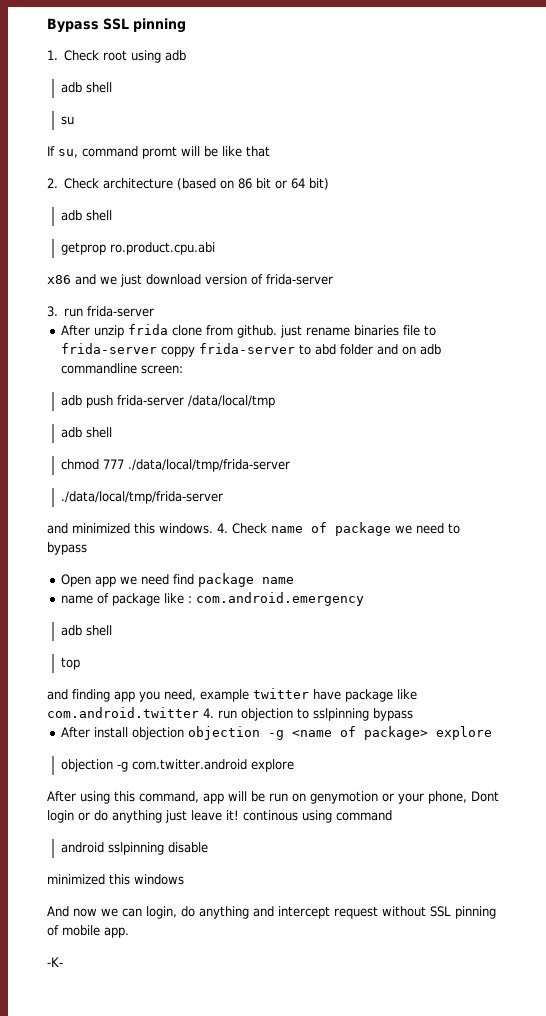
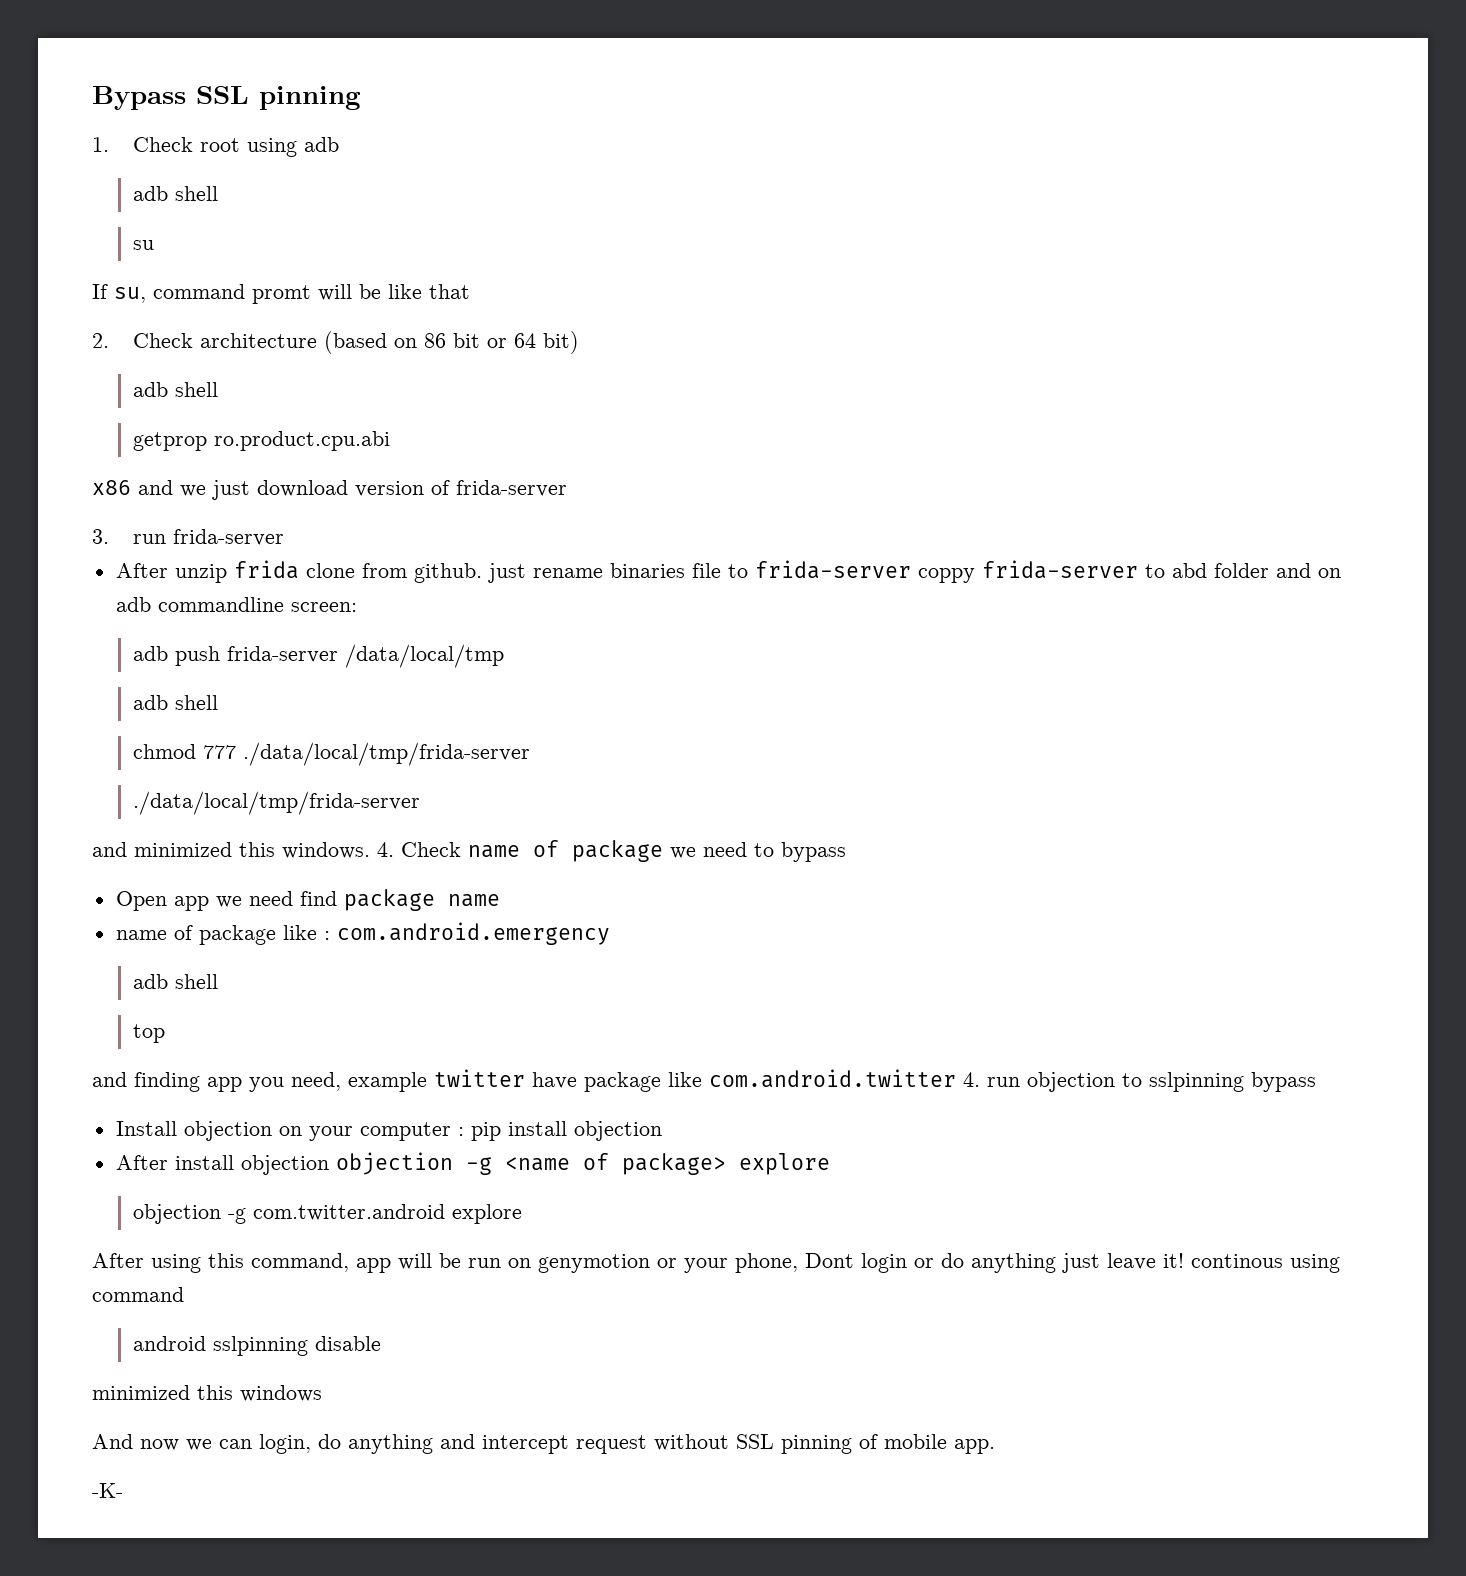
+ Install objection on your computer : pip install objection

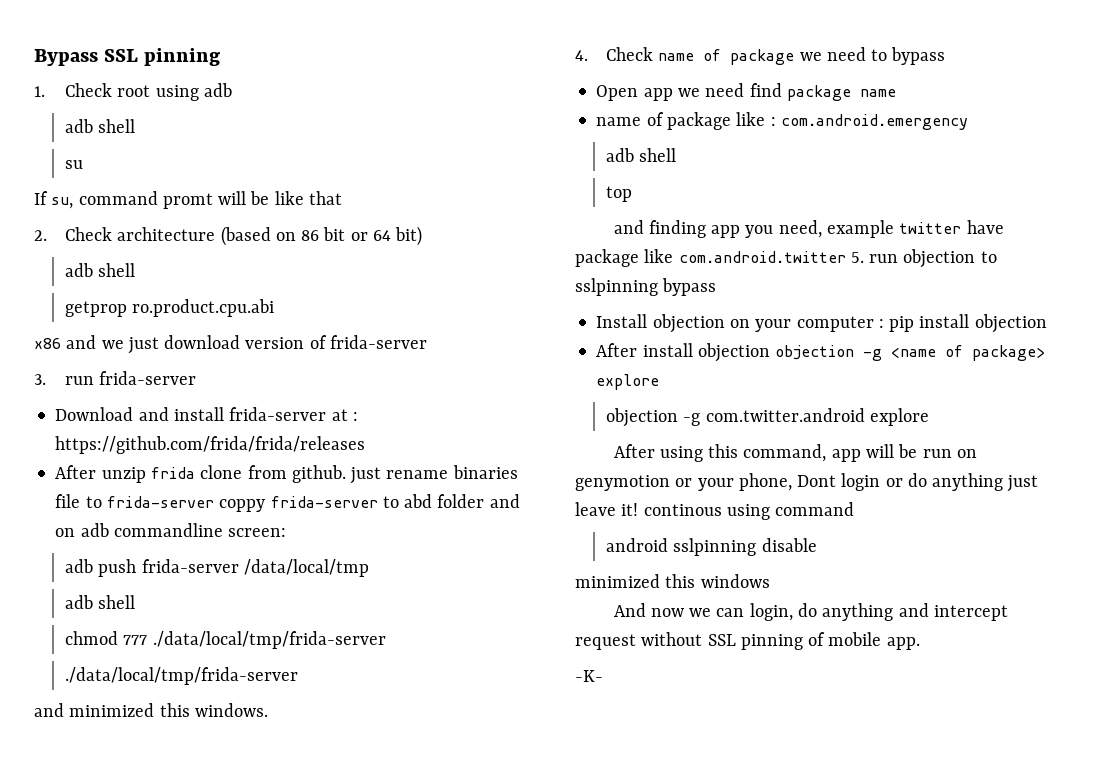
+ Download and install frida-server at : https://github.com/frida/frida/releases
- and minimized this windows. 4. Check name of package we need to bypass
+ and minimized this windows.
+ 4. Check name of package we need to bypass
- and finding app you need, example twitter have package like com.android.twitter 4. run objection to sslpinning bypass
+ and finding app you need, example twitter have package like com.android.twitter 5. run objection to sslpinning bypass

